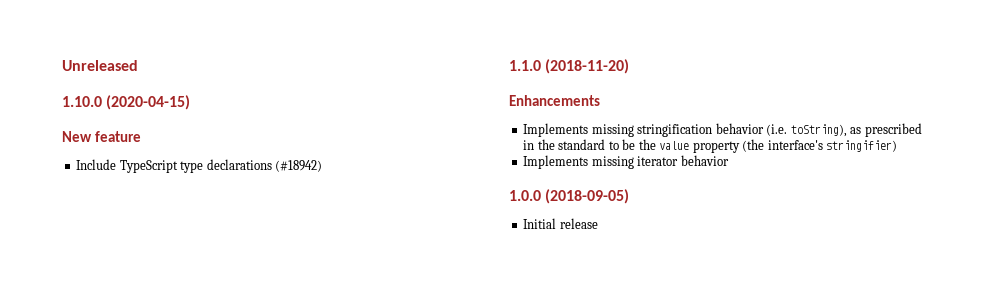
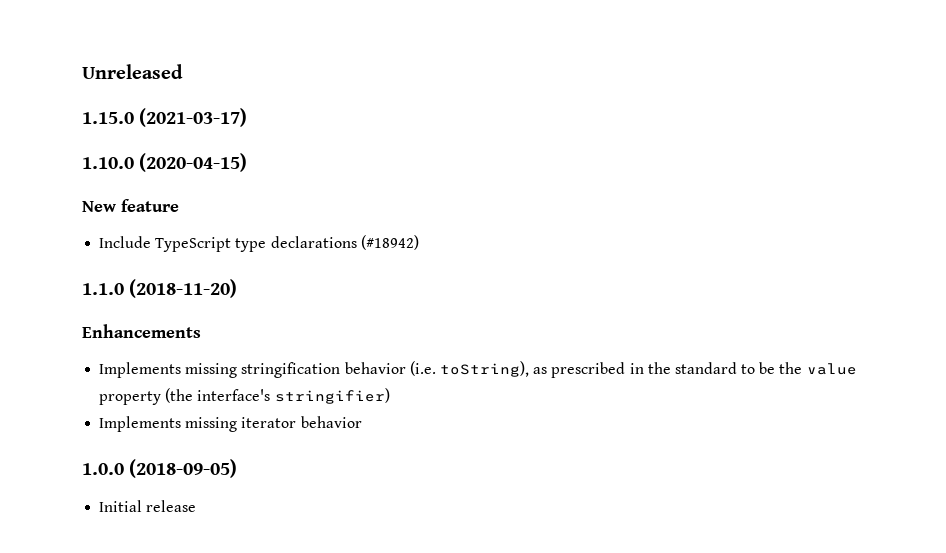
+ 1.15.0 (2021-03-17)

